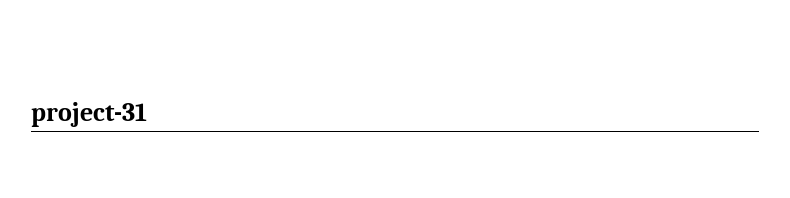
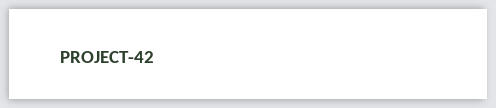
- project-31
+ PROJECT-42

